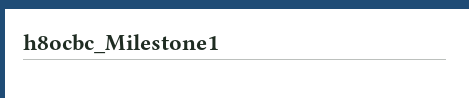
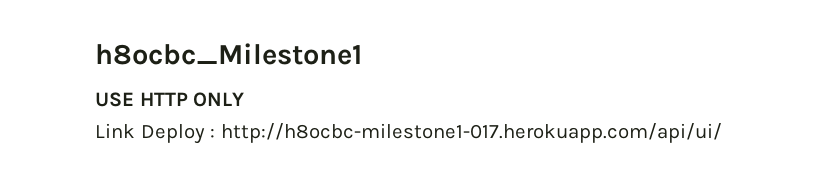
+ USE HTTP ONLY
+ Link Deploy : http://h8ocbc-milestone1-017.herokuapp.com/api/ui/

